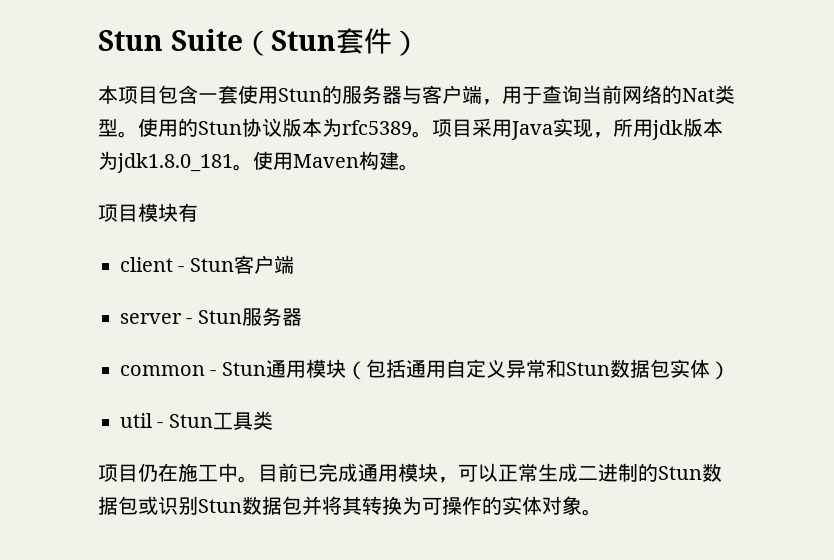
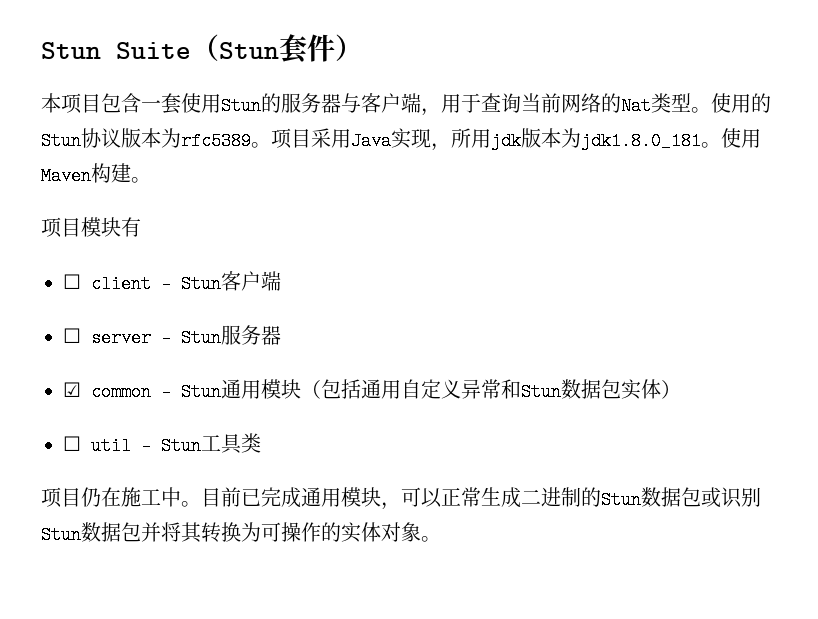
- client - Stun客户端
+ ☐ client - Stun客户端
- server - Stun服务器
+ ☐ server - Stun服务器
- common - Stun通用模块（包括通用自定义异常和Stun数据包实体）
+ ☑ common - Stun通用模块（包括通用自定义异常和Stun数据包实体）
- util - Stun工具类
+ ☐ util - Stun工具类

